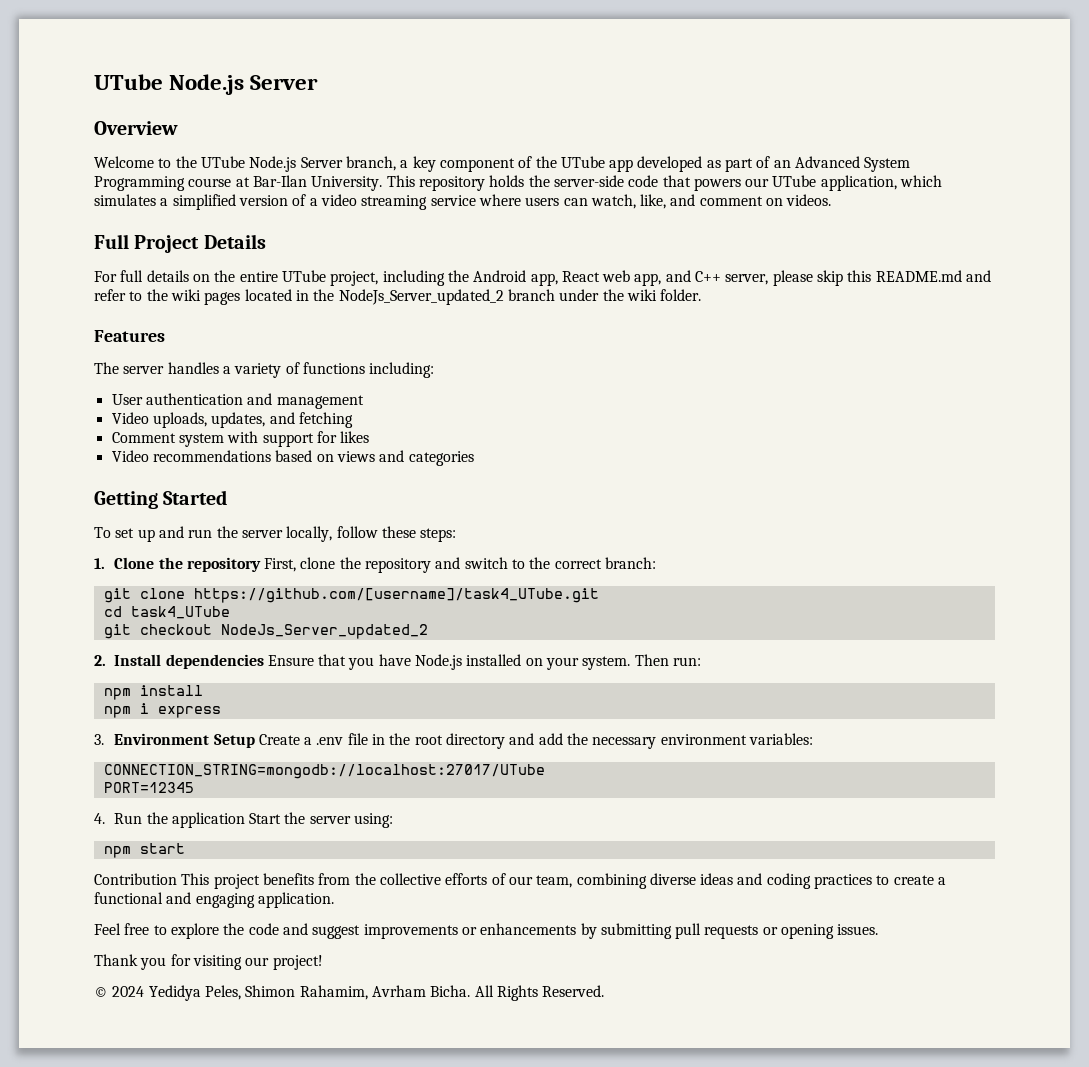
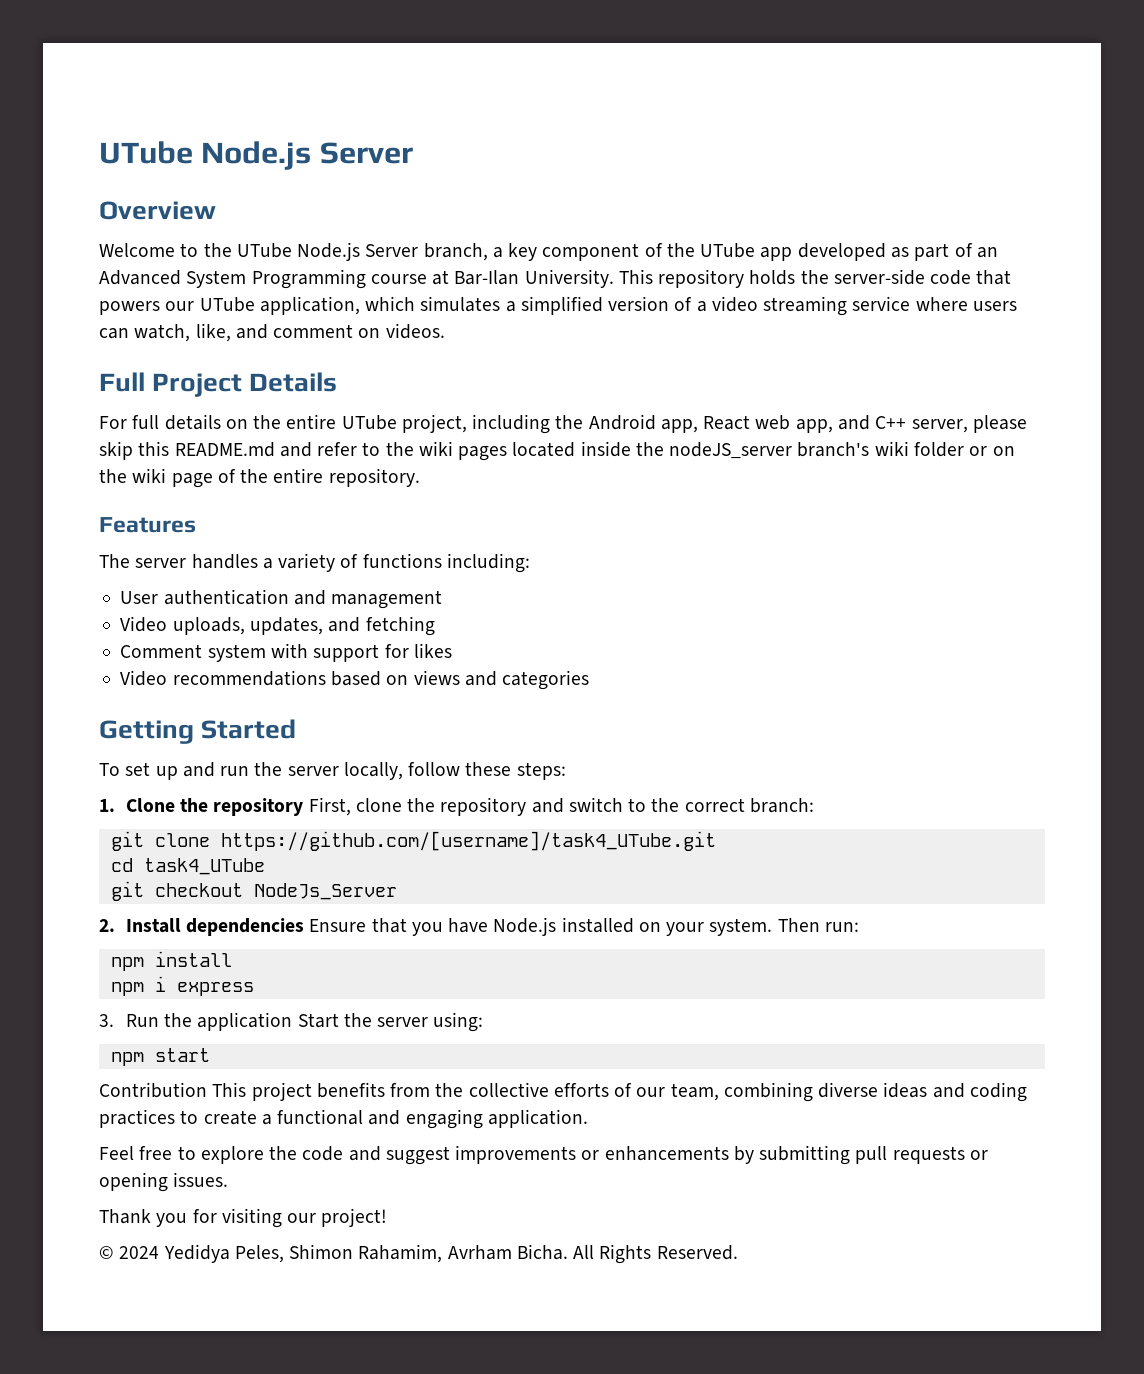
- For full details on the entire UTube project, including the Android app, React web app, and C++ server, please skip this README.md and refer to the wiki pages located in the NodeJs_Server_updated_2 branch under the wiki folder.
+ For full details on the entire UTube project, including the Android app, React web app, and C++ server, please skip this README.md and refer to the wiki pages located inside the nodeJS_server branch's wiki folder or on the wiki page of the entire repository.
- git checkout NodeJs_Server_updated_2
+ git checkout NodeJs_Server
- 3. Environment Setup Create a .env file in the root directory and add the necessary environment variables:
- CONNECTION_STRING=mongodb://localhost:27017/UTube
- PORT=12345
- 4. Run the application Start the server using:
+ 3. Run the application Start the server using:

